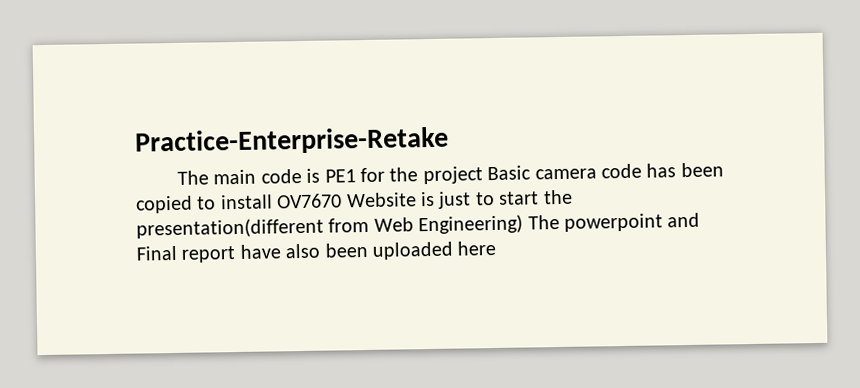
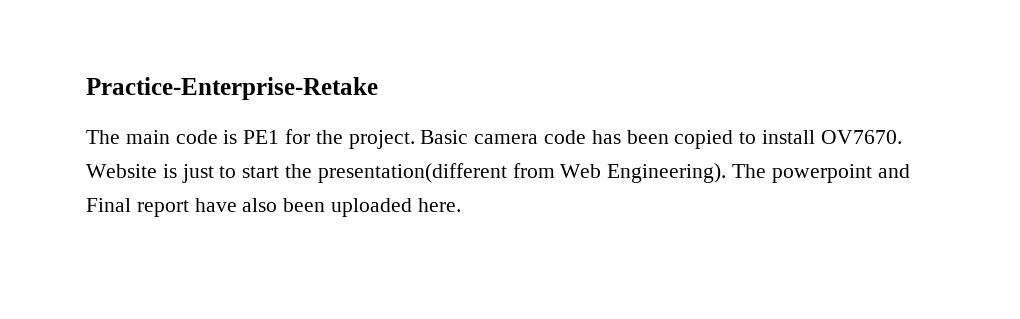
- The main code is PE1 for the project Basic camera code has been copied to install OV7670 Website is just to start the presentation(different from Web Engineering) The powerpoint and Final report have also been uploaded here
+ The main code is PE1 for the project. Basic camera code has been copied to install OV7670. Website is just to start the presentation(different from Web Engineering). The powerpoint and Final report have also been uploaded here.

